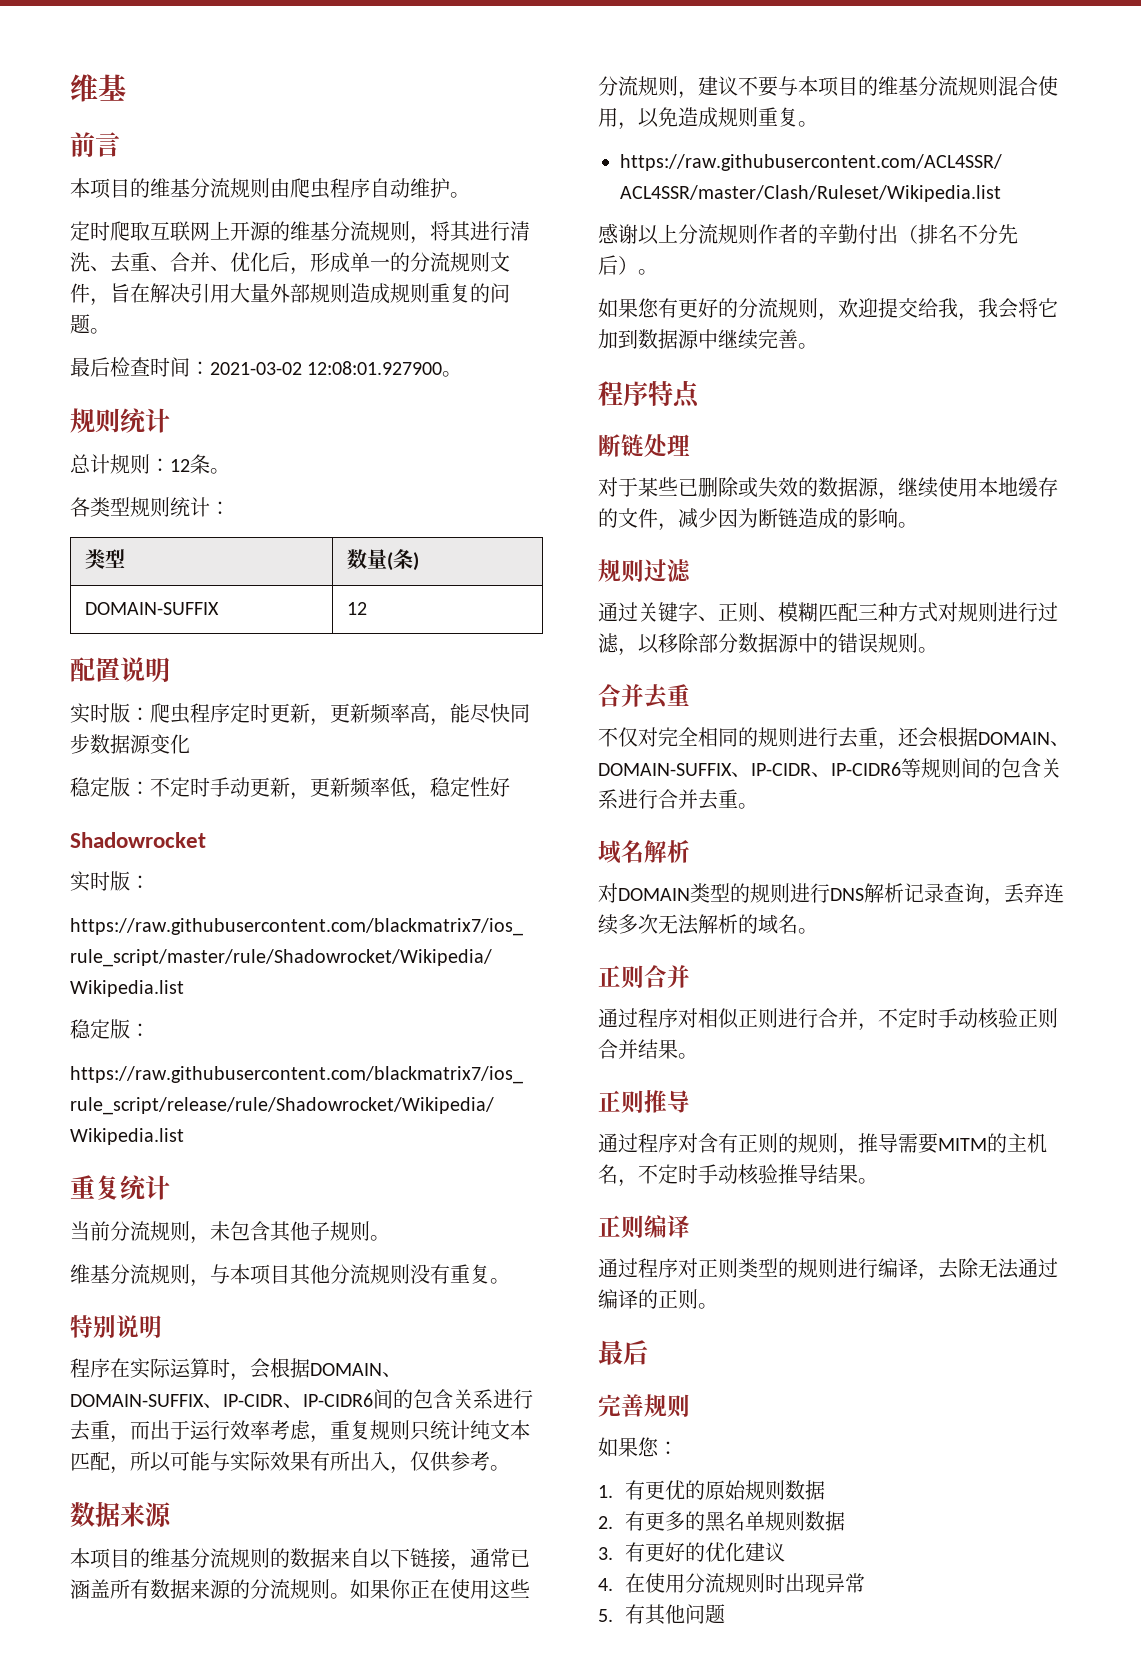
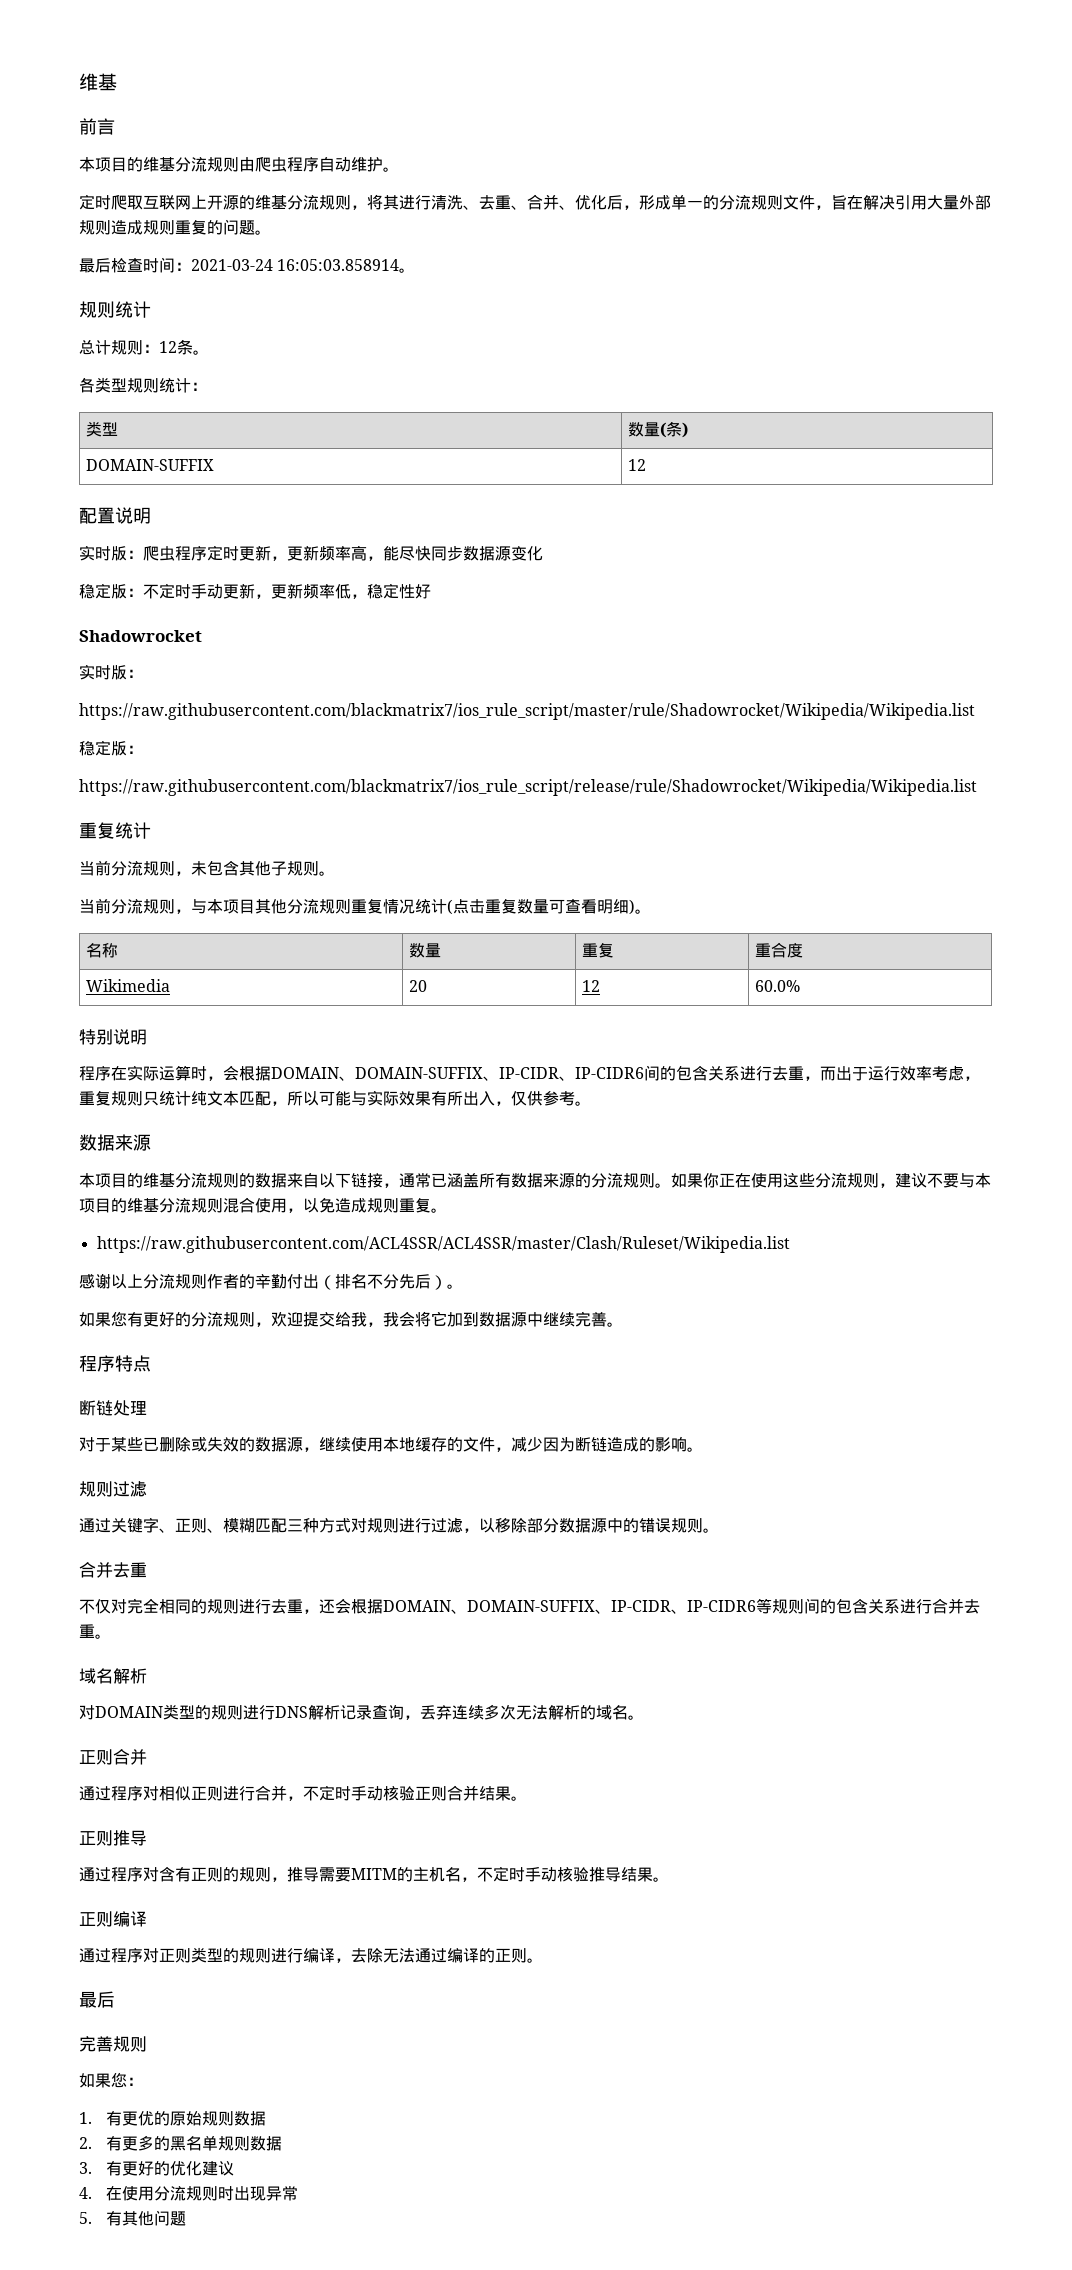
- 最后检查时间：2021-03-02 12:08:01.927900。
+ 最后检查时间：2021-03-24 16:05:03.858914。
- 维基分流规则，与本项目其他分流规则没有重复。
+ 当前分流规则，与本项目其他分流规则重复情况统计(点击重复数量可查看明细)。
+ 名称 | 数量 | 重复 | 重合度
+ Wikimedia | 20 | 12 | 60.0%

